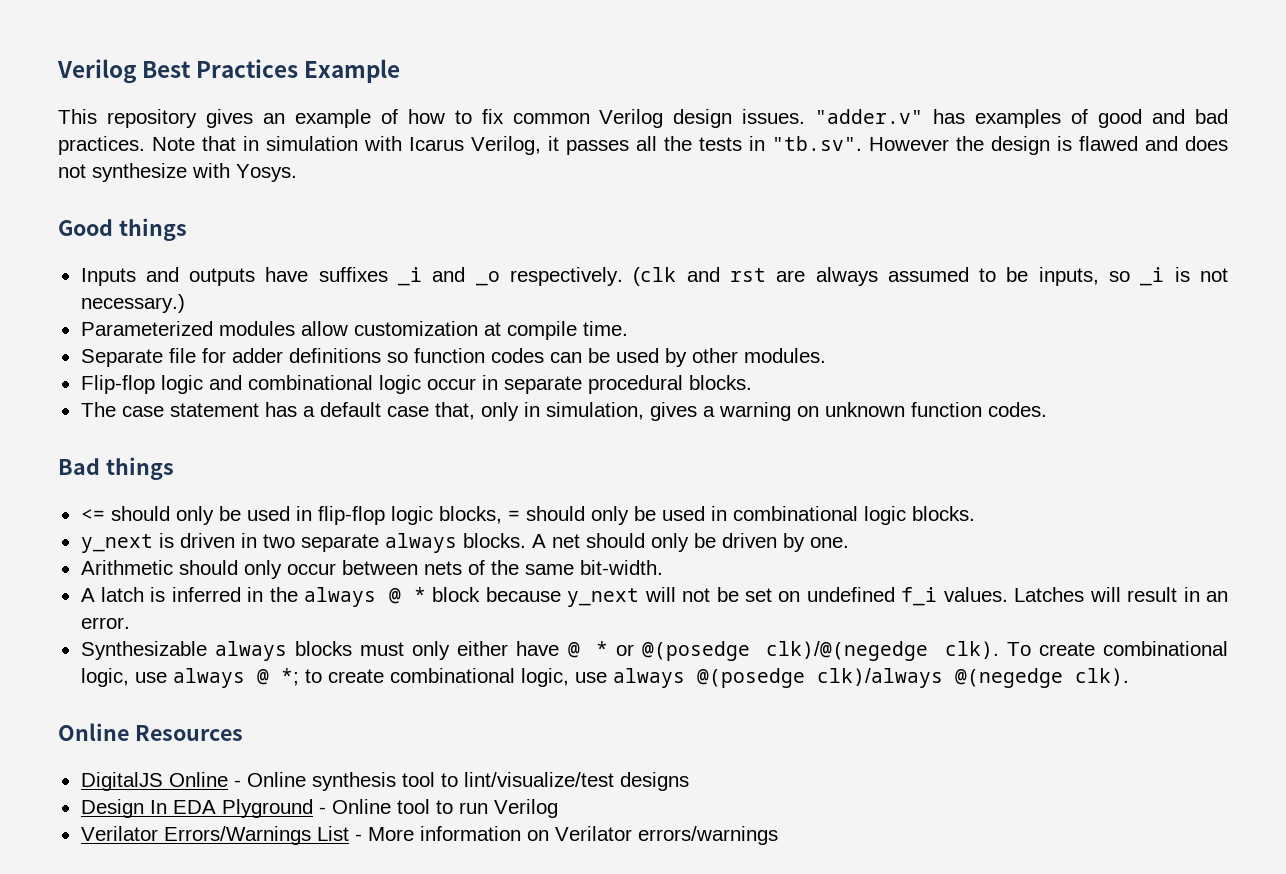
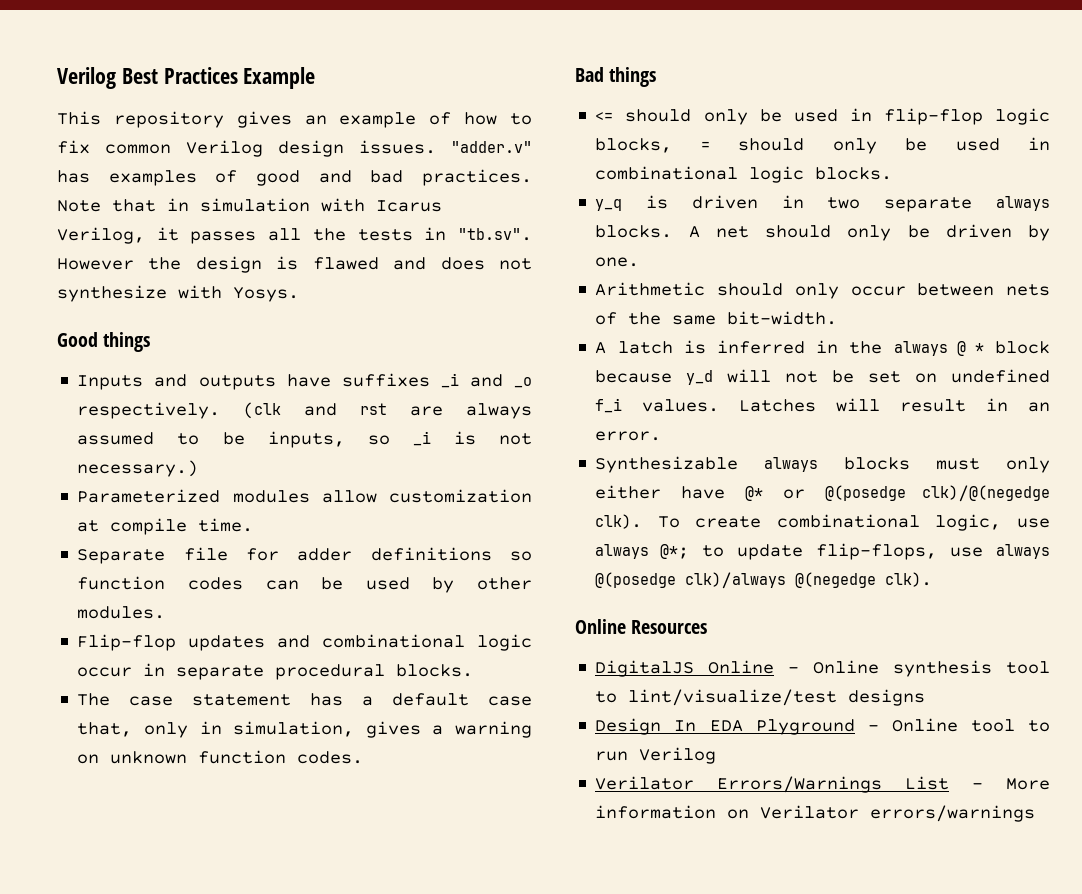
- Flip-flop logic and combinational logic occur in separate procedural blocks.
+ Flip-flop updates and combinational logic occur in separate procedural blocks.
- y_next is driven in two separate always blocks.
+ y_q is driven in two separate always blocks.
- A latch is inferred in the always @ * block because y_next will not be set on undefined f_i values.
+ A latch is inferred in the always @ * block because y_d will not be set on undefined f_i values.
- Synthesizable always blocks must only either have @ * or @(posedge clk)/@(negedge clk).
+ Synthesizable always blocks must only either have @* or @(posedge clk)/@(negedge clk).
- To create combinational logic, use always @ *; to create combinational logic, use always @(posedge clk)/always @(negedge clk).
+ To create combinational logic, use always @*; to update flip-flops, use always @(posedge clk)/always @(negedge clk).

